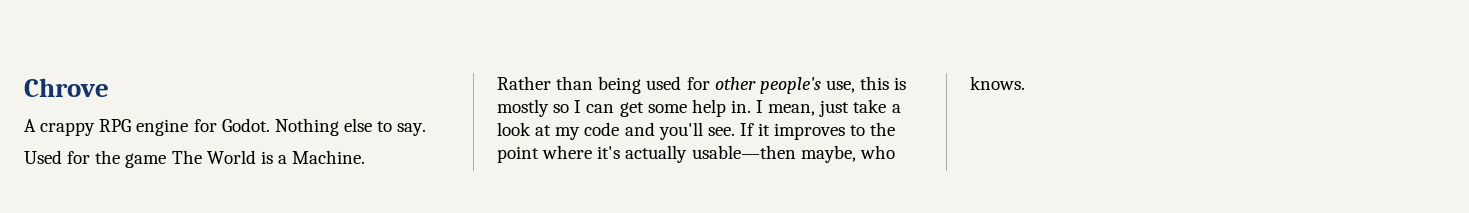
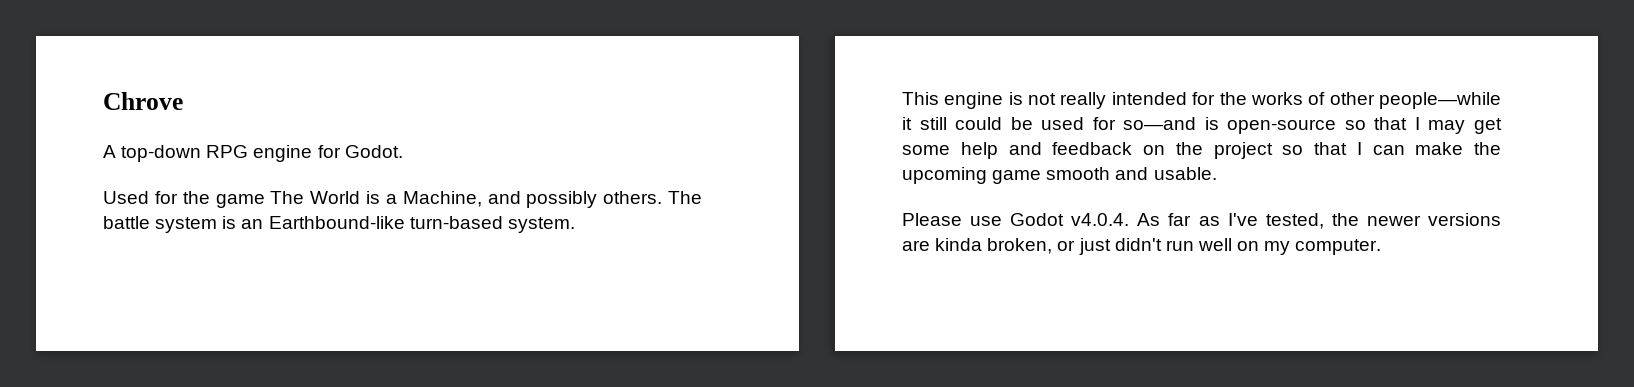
- A crappy RPG engine for Godot. Nothing else to say.
+ A top-down RPG engine for Godot.
- Used for the game The World is a Machine.
- Rather than being used for other people's use, this is mostly so I can get some help in. I mean, just take a look at my code and you'll see. If it improves to the point where it's actually usable—then maybe, who knows.
+ Used for the game The World is a Machine, and possibly others. The battle system is an Earthbound-like turn-based system.
+ This engine is not really intended for the works of other people—while it still could be used for so—and is open-source so that I may get some help and feedback on the project so that I can make the upcoming game smooth and usable.
+ Please use Godot v4.0.4. As far as I've tested, the newer versions are kinda broken, or just didn't run well on my computer.

